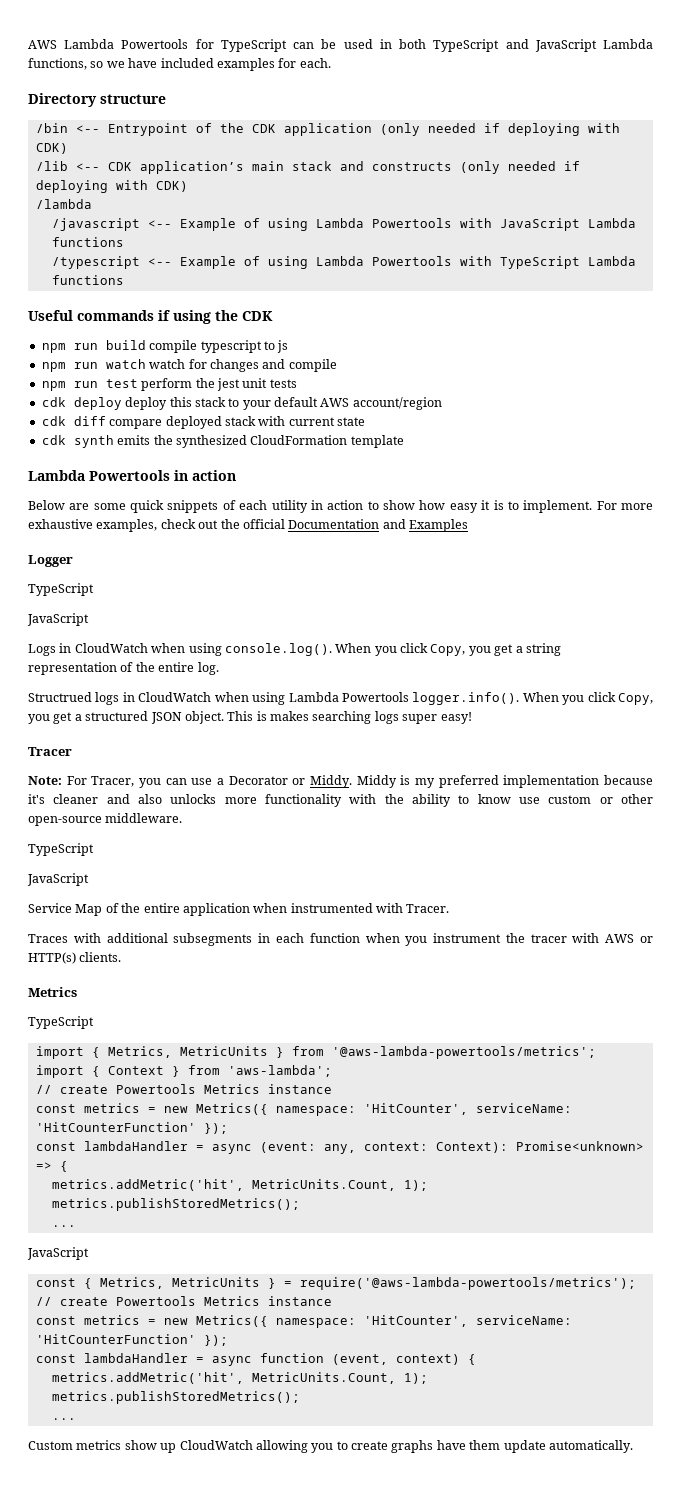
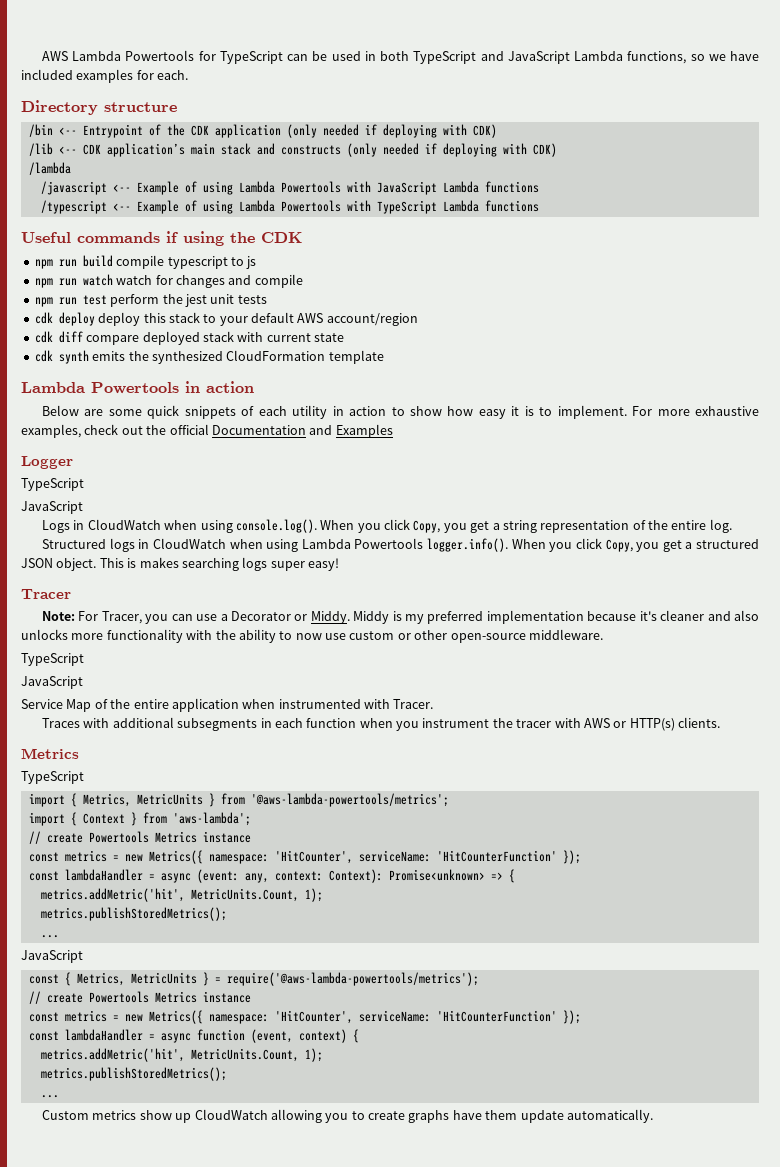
- Structrued logs in CloudWatch when using Lambda Powertools logger.info(). When you click Copy, you get a structured JSON object.
+ Structured logs in CloudWatch when using Lambda Powertools logger.info(). When you click Copy, you get a structured JSON object.
- Middy is my preferred implementation because it's cleaner and also unlocks more functionality with the ability to know use custom or other open-source middleware.
+ Middy is my preferred implementation because it's cleaner and also unlocks more functionality with the ability to now use custom or other open-source middleware.

